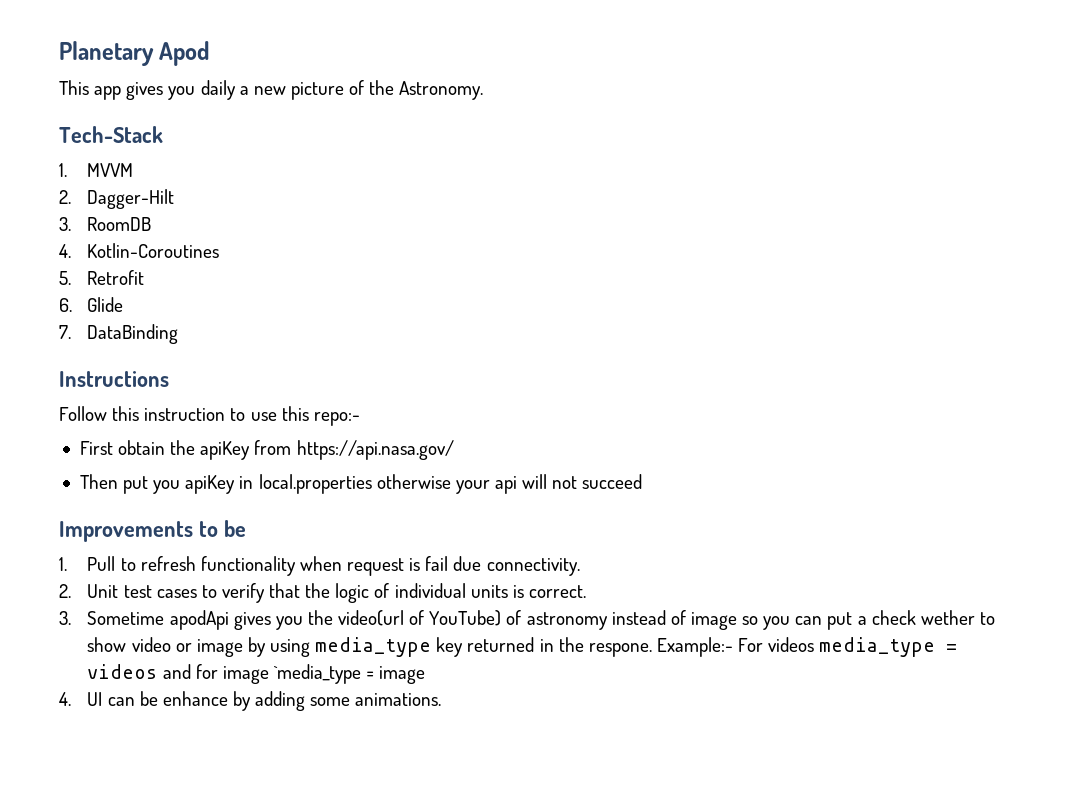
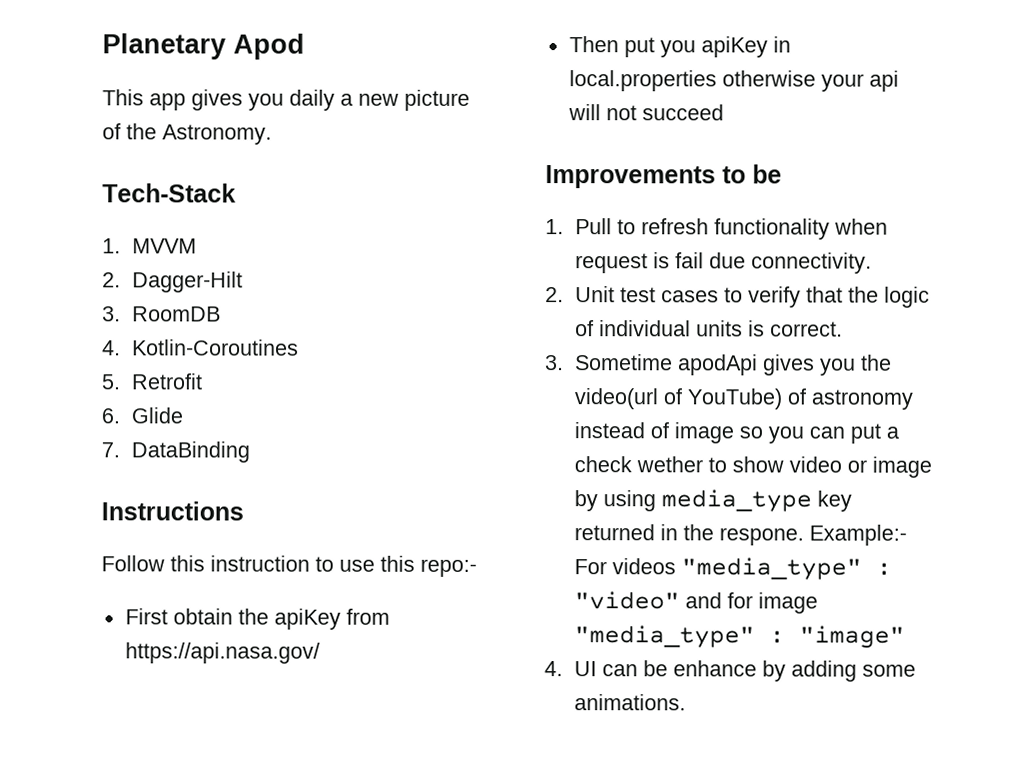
- Example:- For videos media_type = videos and for image `media_type = image
+ Example:- For videos "media_type" : "video" and for image "media_type" : "image"

